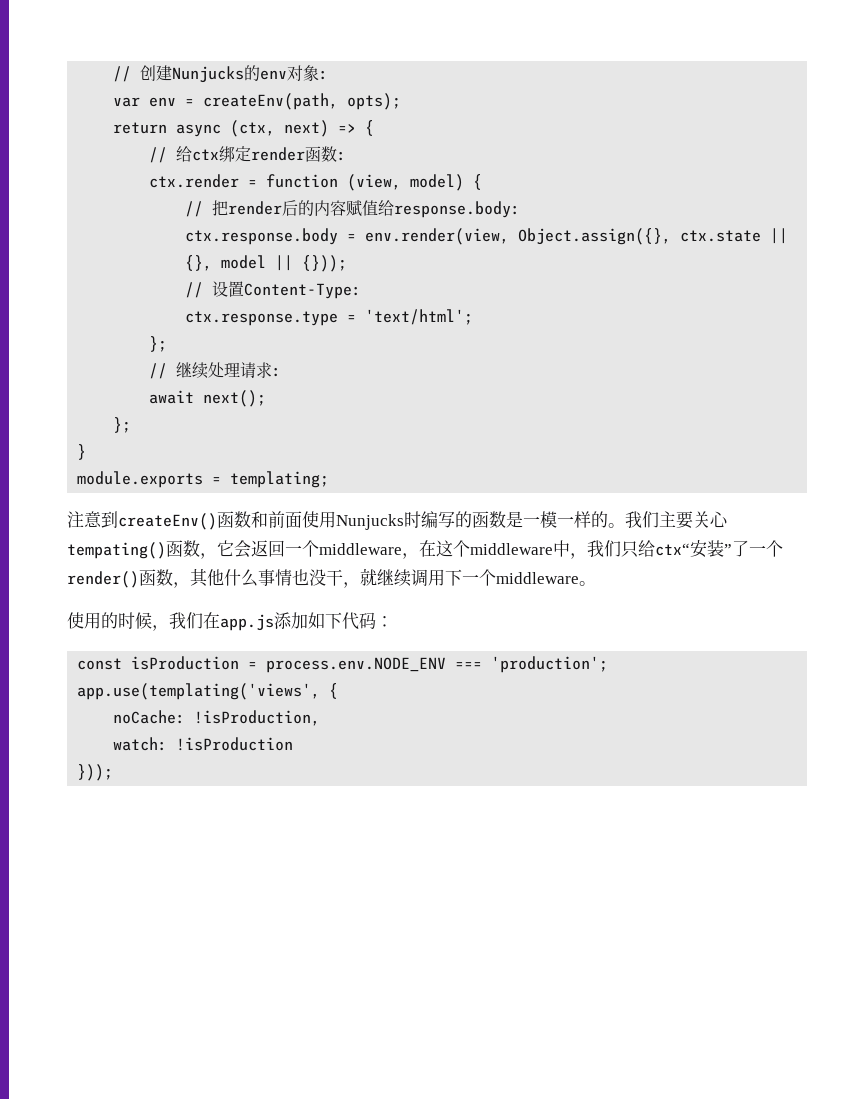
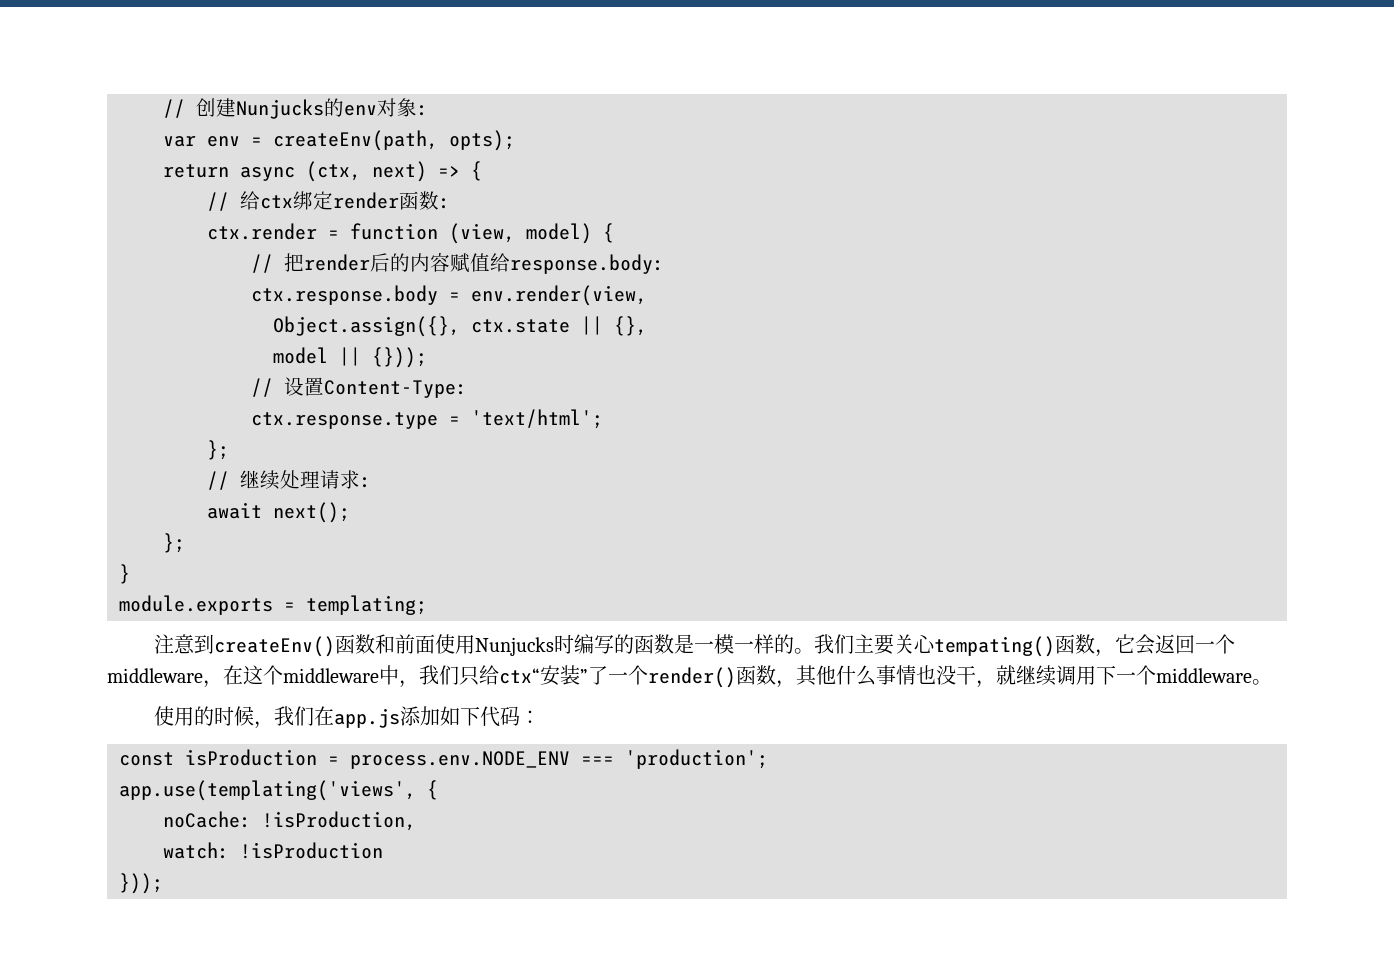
- ctx.response.body = env.render(view, Object.assign({}, ctx.state || {}, model || {}));
+ ctx.response.body = env.render(view,
+ Object.assign({}, ctx.state || {},
+ model || {}));

